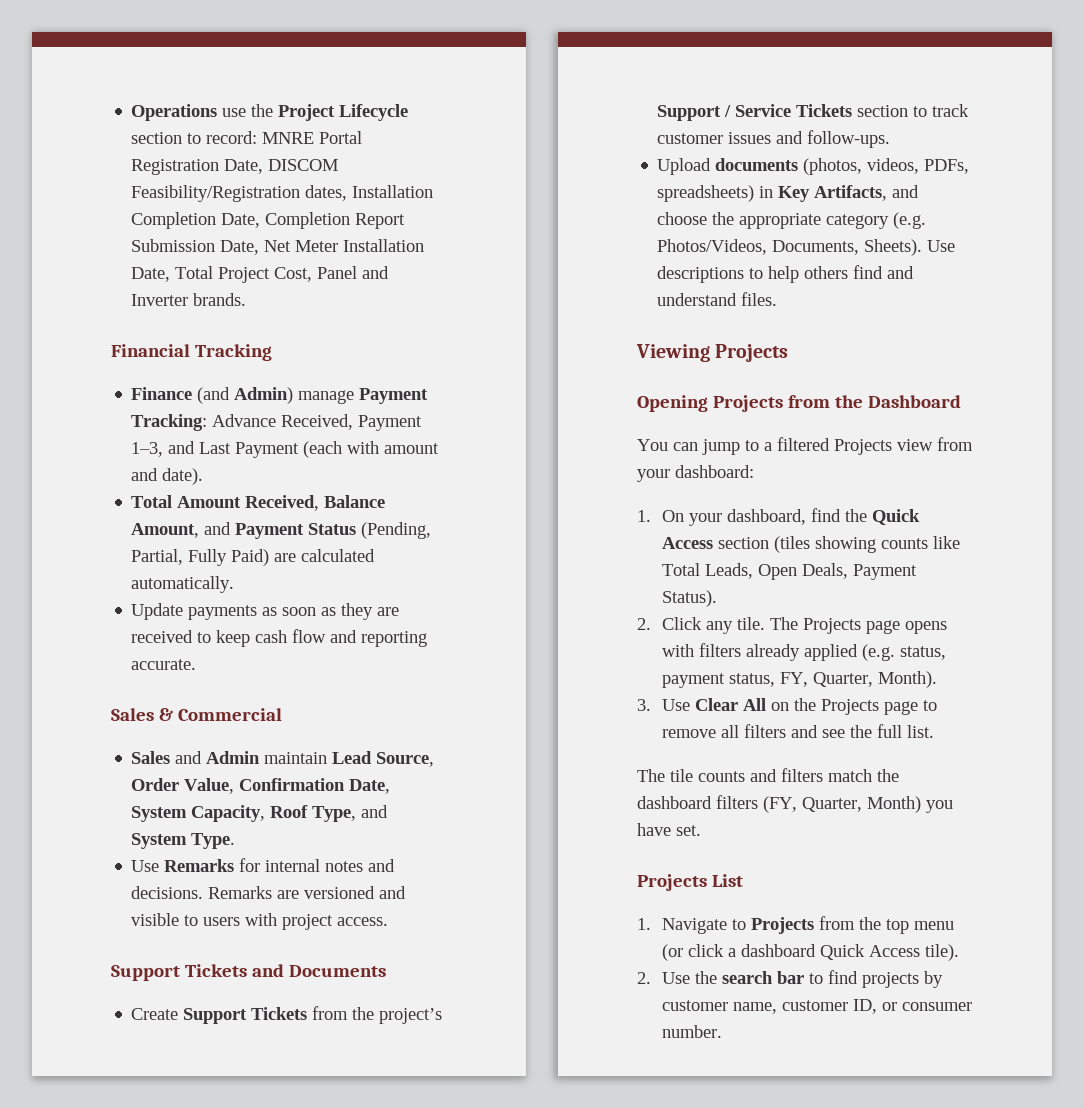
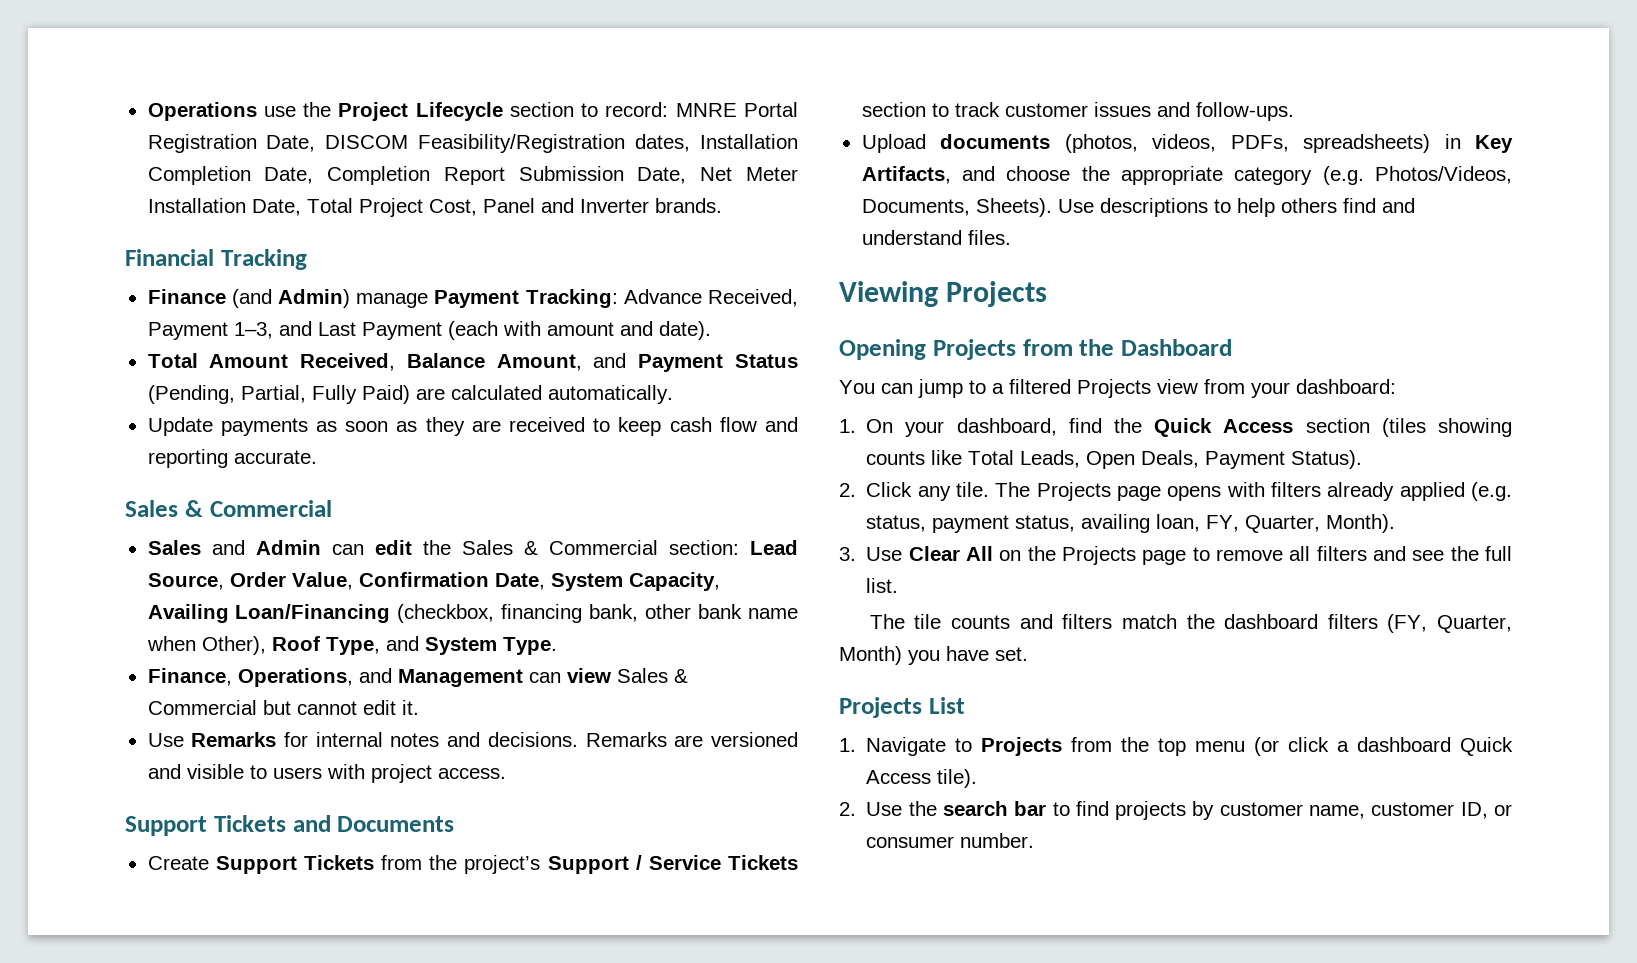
- Sales and Admin maintain Lead Source, Order Value, Confirmation Date, System Capacity, Roof Type, and System Type.
+ Sales and Admin can edit the Sales & Commercial section: Lead Source, Order Value, Confirmation Date, System Capacity, Availing Loan/Financing (checkbox, financing bank, other bank name when Other), Roof Type, and System Type.
+ Finance, Operations, and Management can view Sales & Commercial but cannot edit it.
- The Projects page opens with filters already applied (e.g. status, payment status, FY, Quarter, Month).
+ The Projects page opens with filters already applied (e.g. status, payment status, availing loan, FY, Quarter, Month).

